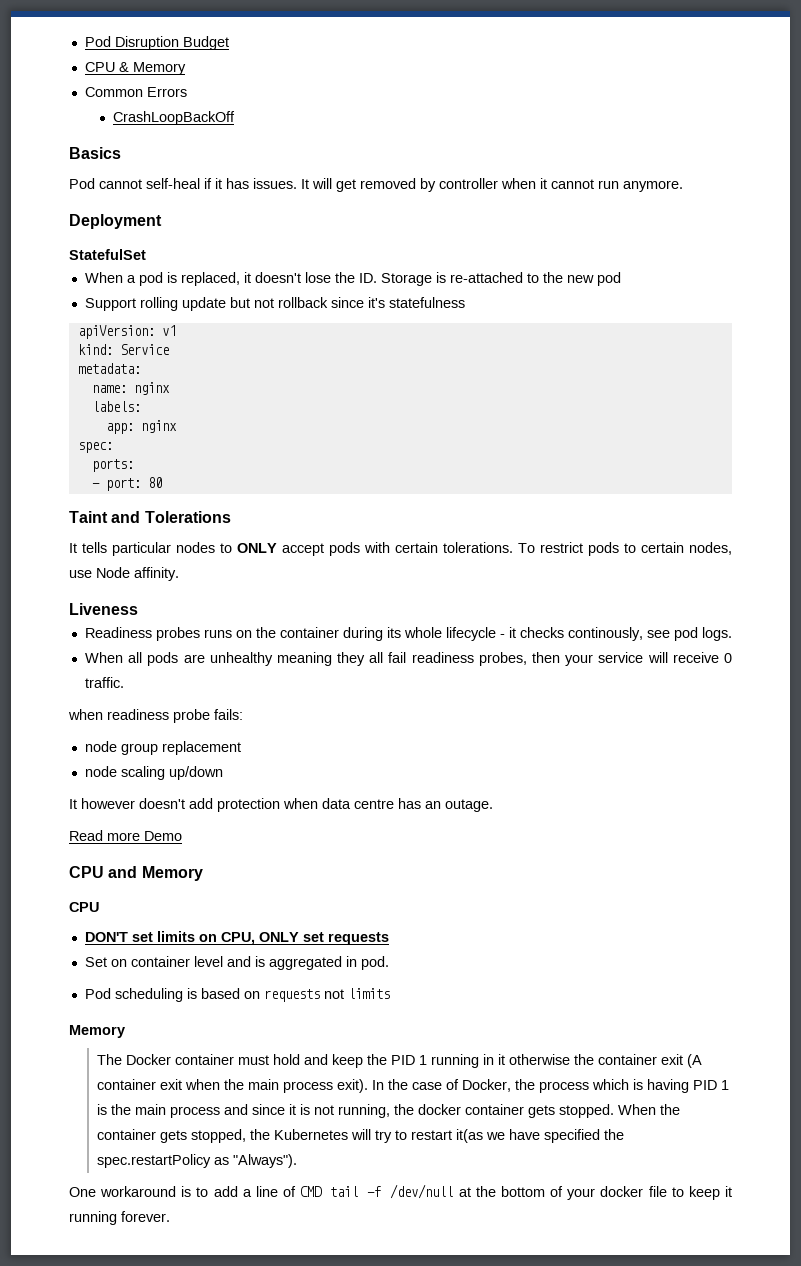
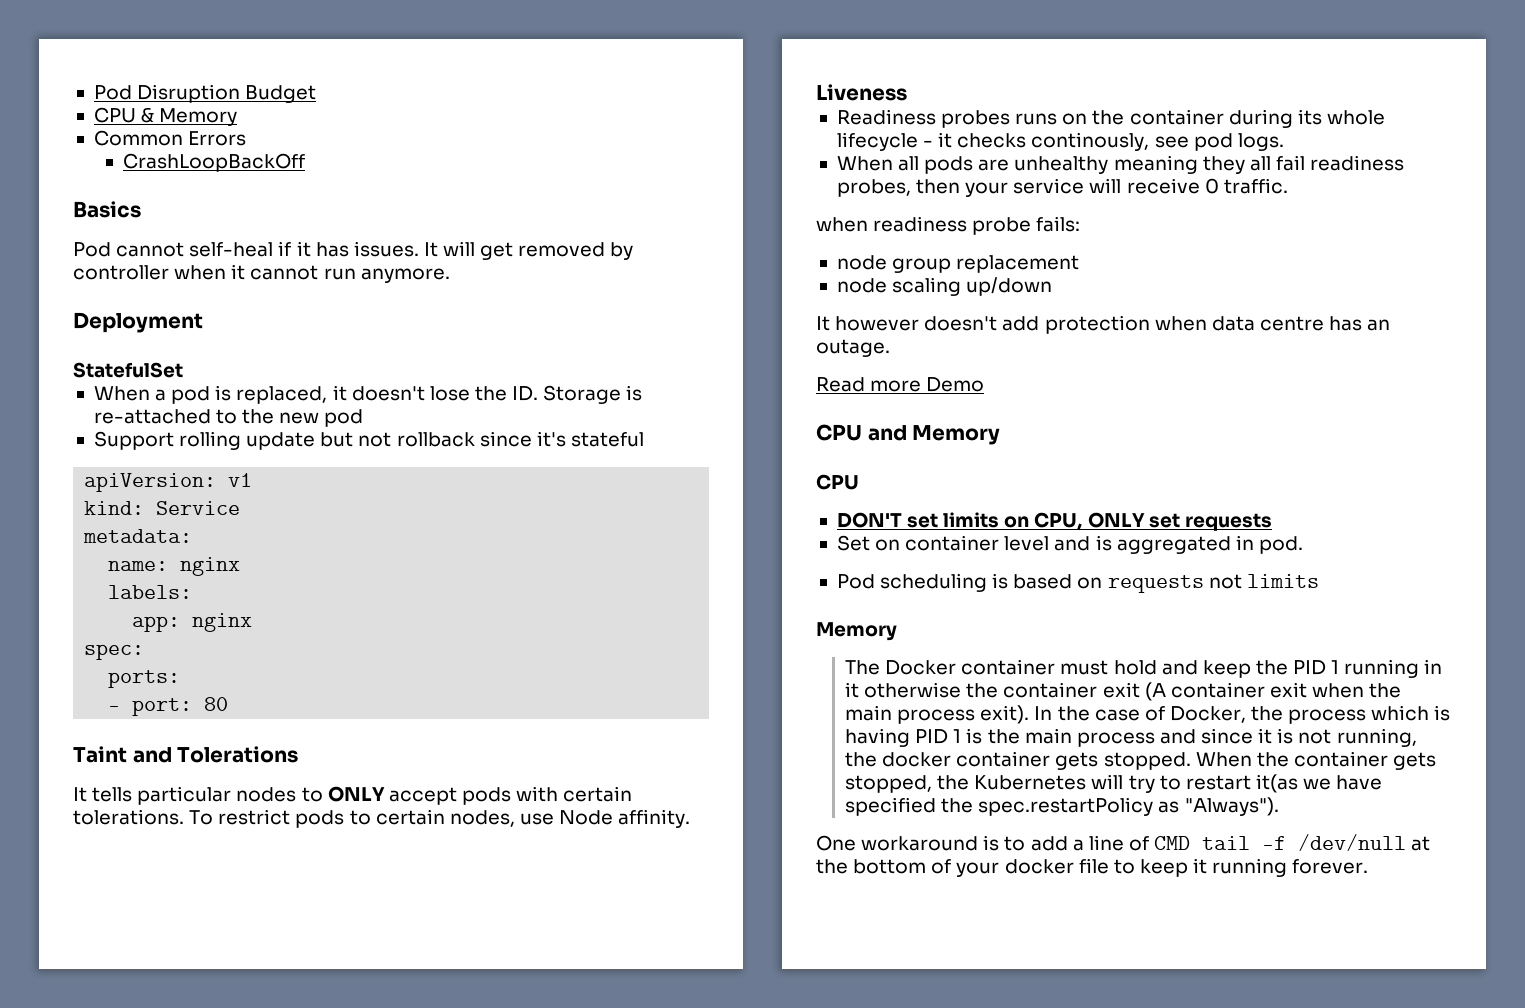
- Support rolling update but not rollback since it's statefulness
+ Support rolling update but not rollback since it's stateful

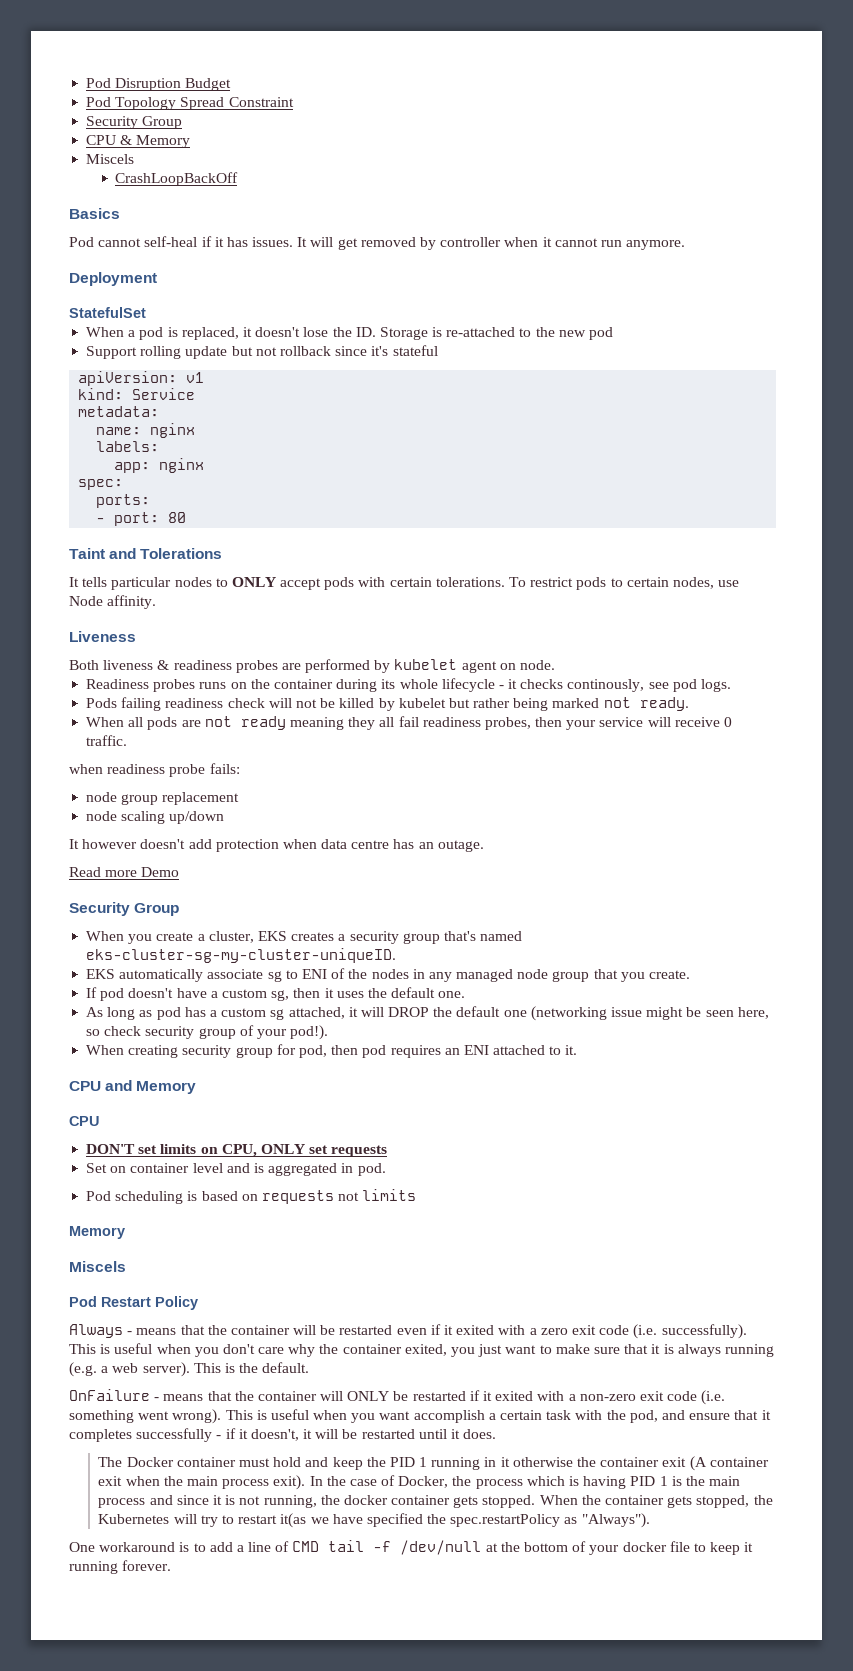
+ Pod Topology Spread Constraint
+ Security Group
  CPU & Memory
- Common Errors
+ Miscels
+ Both liveness & readiness probes are performed by kubelet agent on node.
+ Pods failing readiness check will not be killed by kubelet but rather being marked not ready.
- When all pods are unhealthy meaning they all fail readiness probes, then your service will receive 0 traffic.
+ When all pods are not ready meaning they all fail readiness probes, then your service will receive 0 traffic.
  Read more Demo
+ Security Group
+ When you create a cluster, EKS creates a security group that's named eks-cluster-sg-my-cluster-uniqueID.
+ EKS automatically associate sg to ENI of the nodes in any managed node group that you create.
+ If pod doesn't have a custom sg, then it uses the default one.
+ As long as pod has a custom sg attached, it will DROP the default one (networking issue might be seen here, so check security group of your pod!).
+ When creating security group for pod, then pod requires an ENI attached to it.
  Pod scheduling is based on requests not limits
  Memory
+ Miscels
+ Pod Restart Policy
+ Always - means that the container will be restarted even if it exited with a zero exit code (i.e. successfully). This is useful when you don't care why the container exited, you just want to make sure that it is always running (e.g. a web server). This is the default.
+ OnFailure - means that the container will ONLY be restarted if it exited with a non-zero exit code (i.e. something went wrong). This is useful when you want accomplish a certain task with the pod, and ensure that it completes successfully - if it doesn't, it will be restarted until it does.

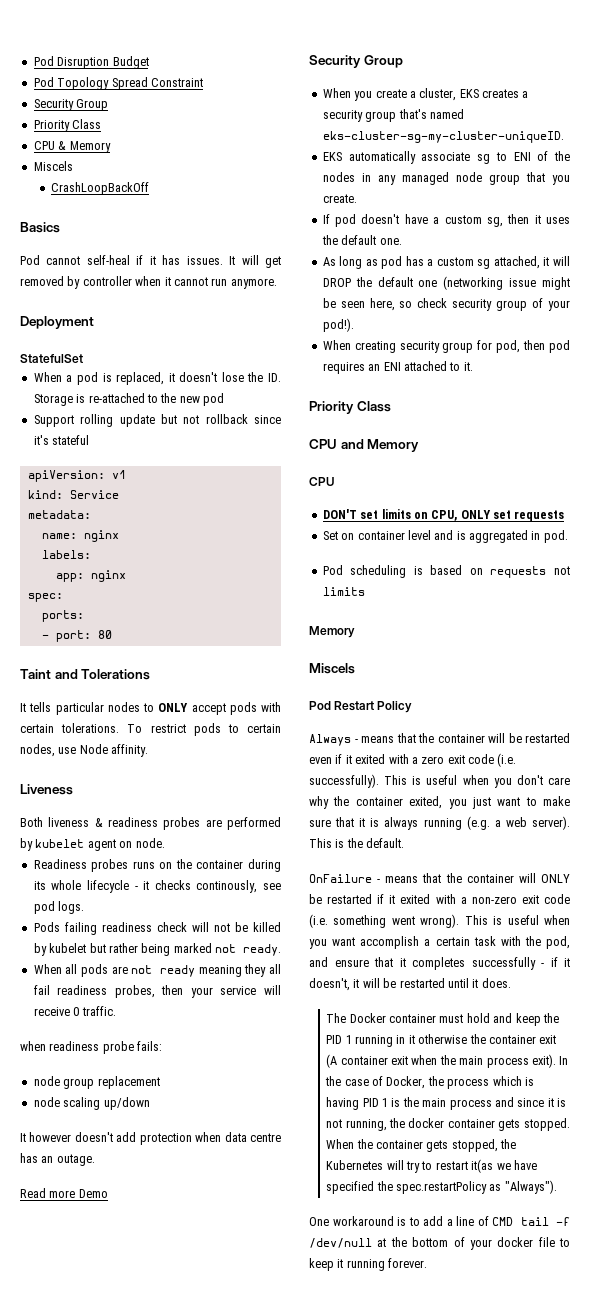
  Pod Topology Spread Constraint
  Security Group
+ Priority Class
  When creating security group for pod, then pod requires an ENI attached to it.
+ Priority Class

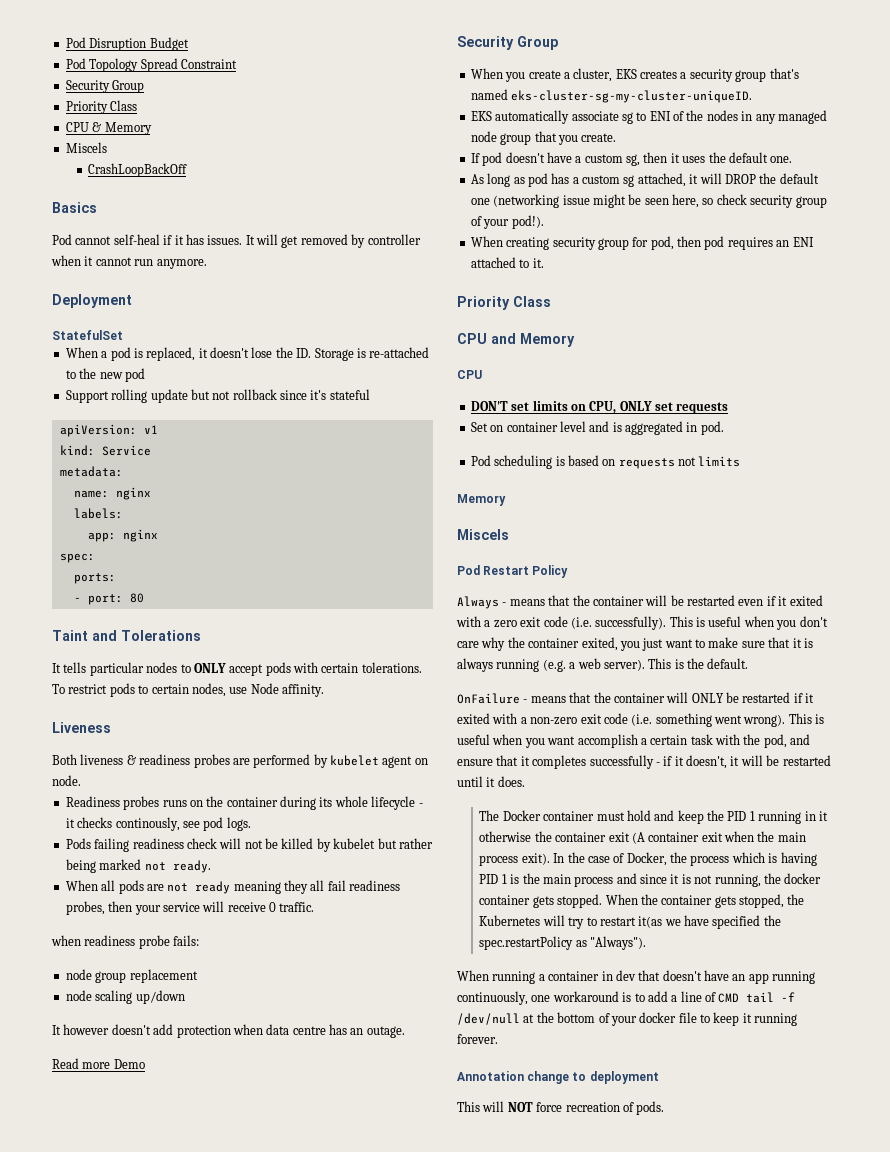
- One workaround is to add a line of CMD tail -f /dev/null at the bottom of your docker file to keep it running forever.
+ When running a container in dev that doesn't have an app running continuously, one workaround is to add a line of CMD tail -f /dev/null at the bottom of your docker file to keep it running forever.
+ Annotation change to deployment
+ This will NOT force recreation of pods.

